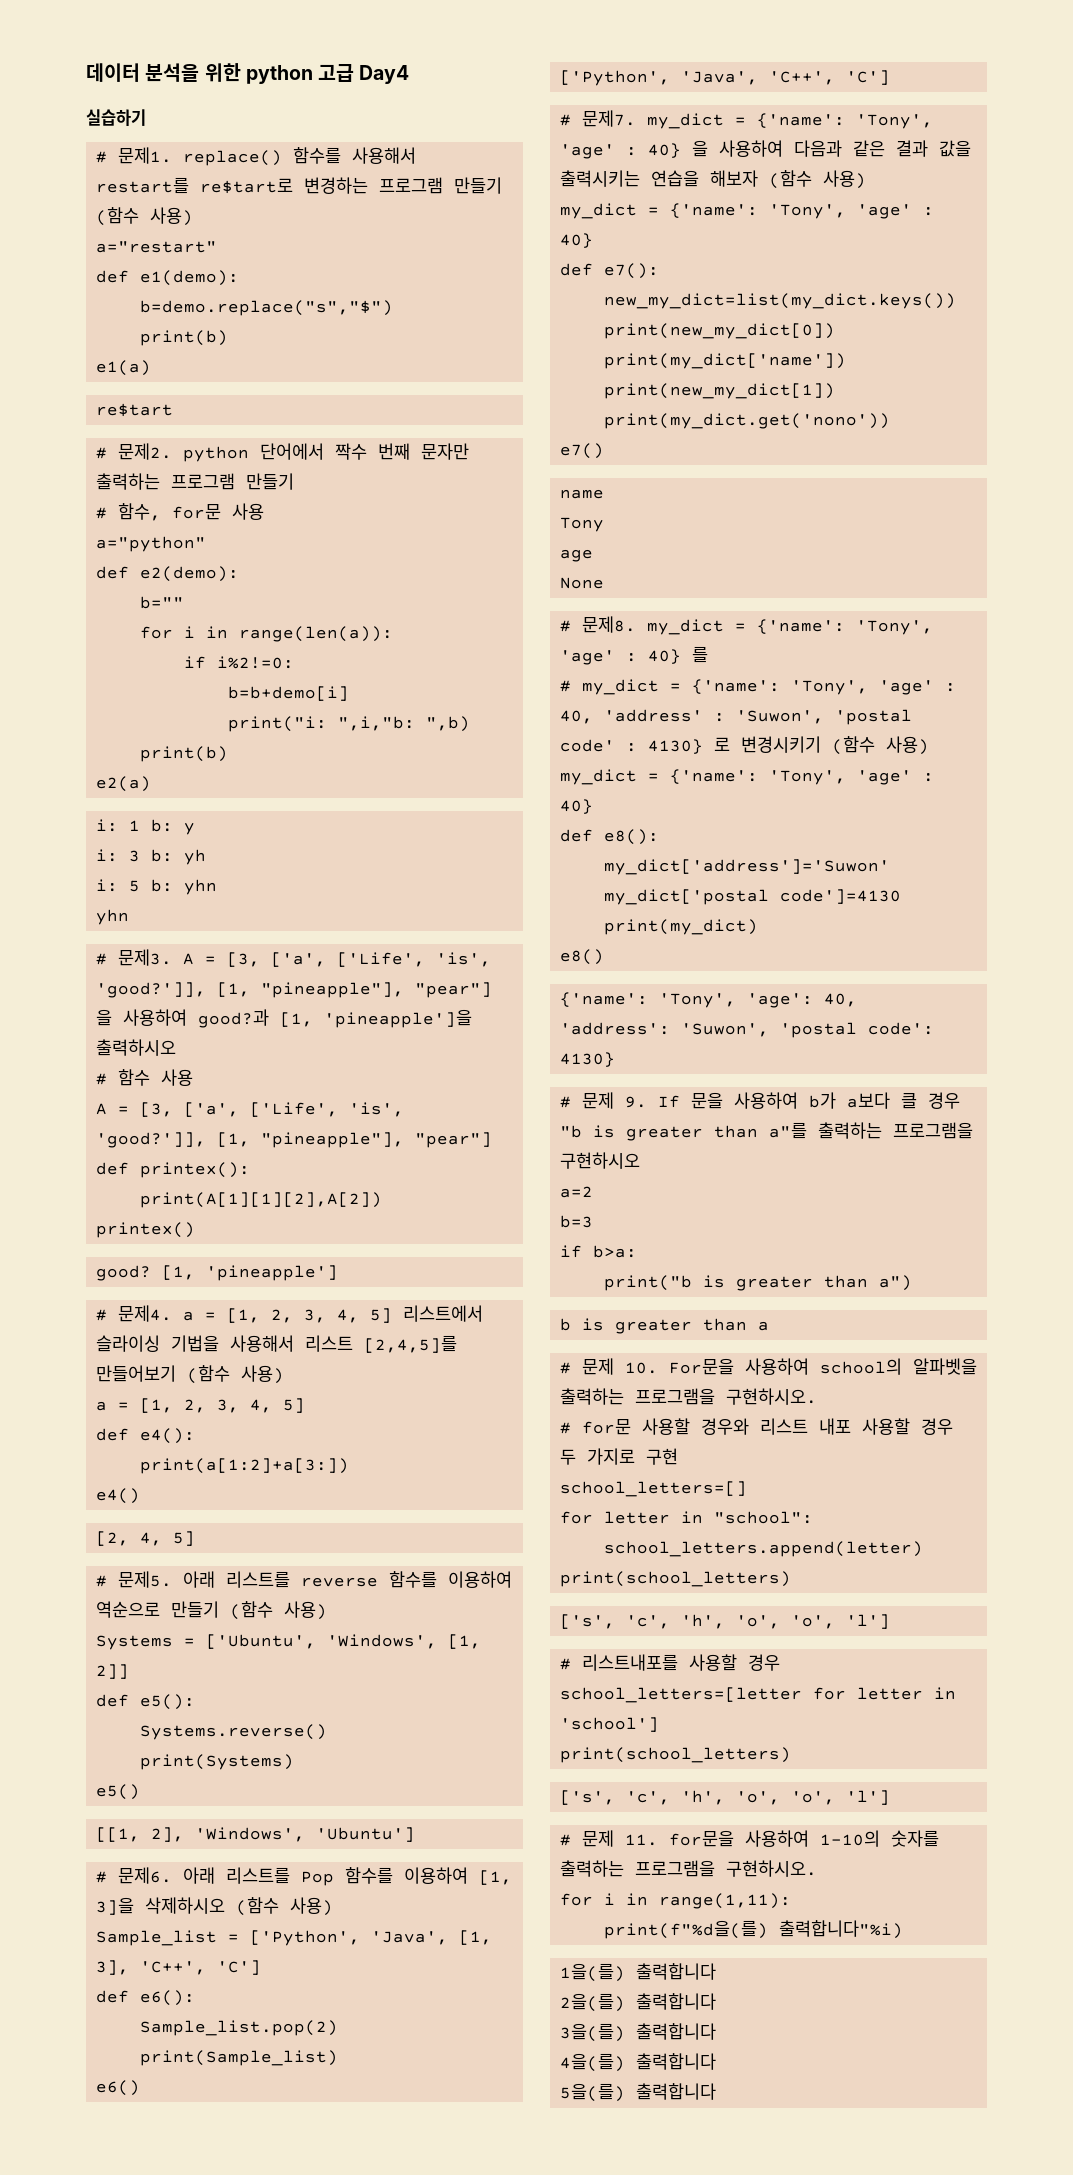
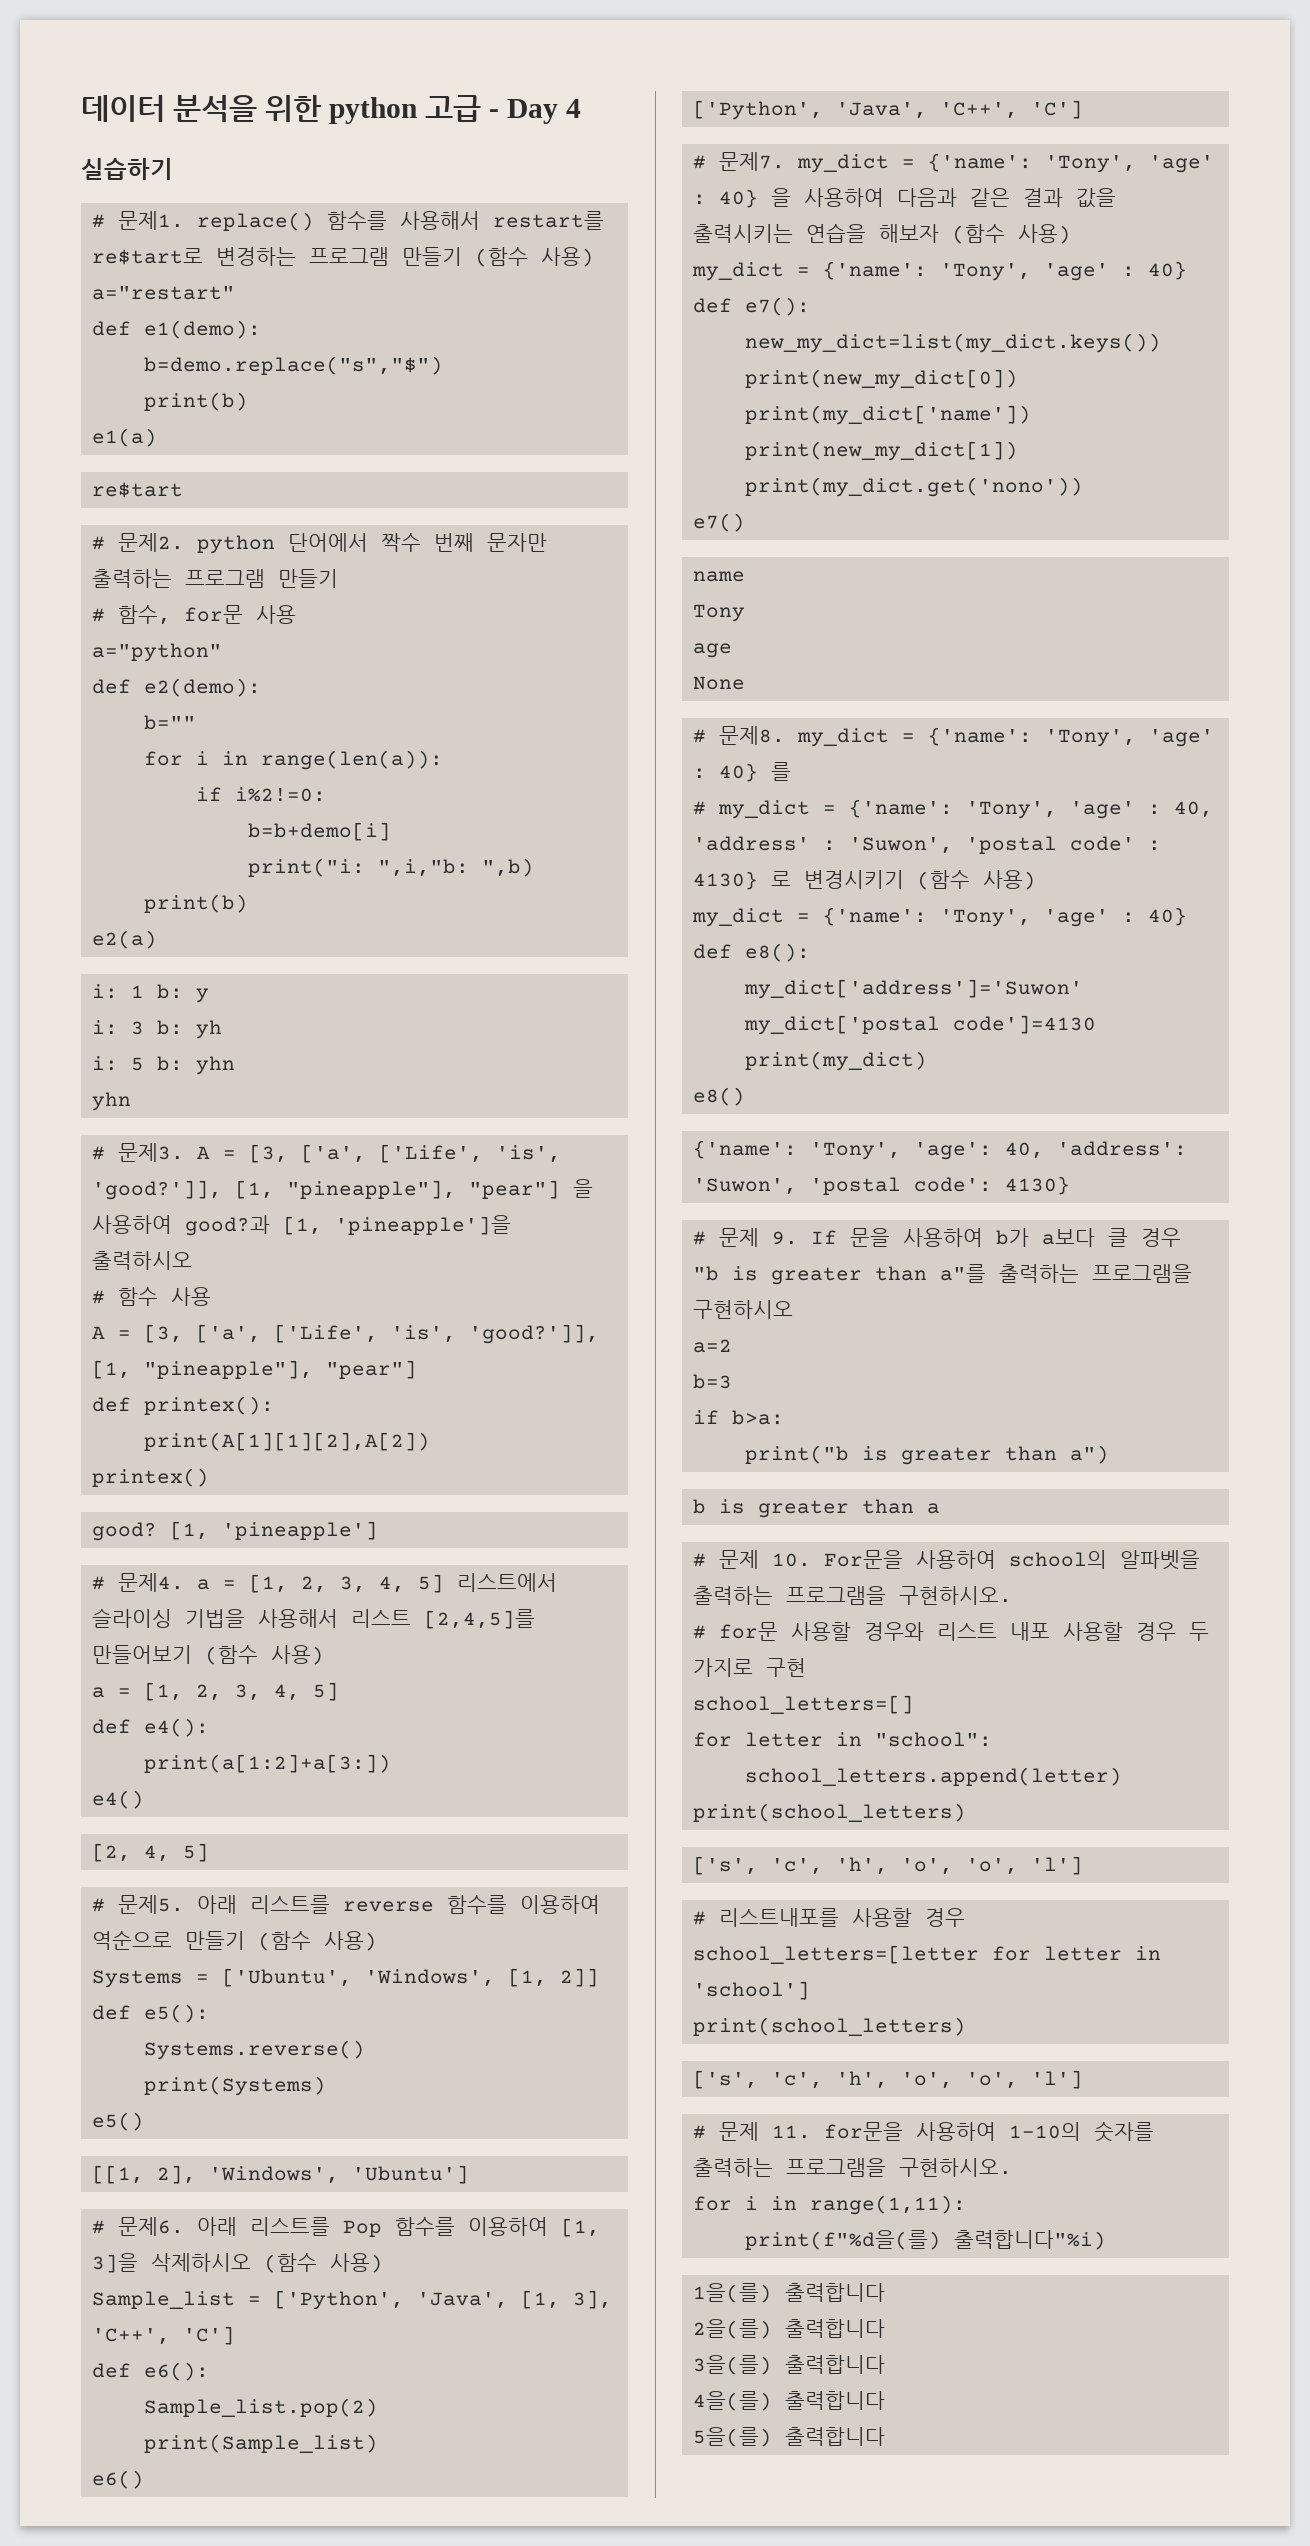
- 데이터 분석을 위한 python 고급 Day4
+ 데이터 분석을 위한 python 고급 - Day 4

